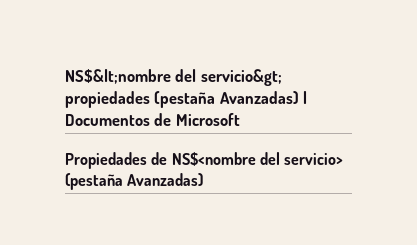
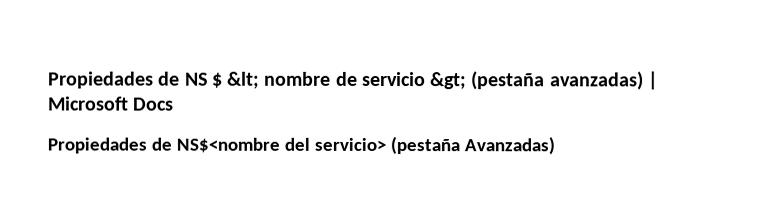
- NS$&lt;nombre del servicio&gt; propiedades (pestaña Avanzadas) | Documentos de Microsoft
+ Propiedades de NS $ &lt; nombre de servicio &gt; (pestaña avanzadas) | Microsoft Docs

